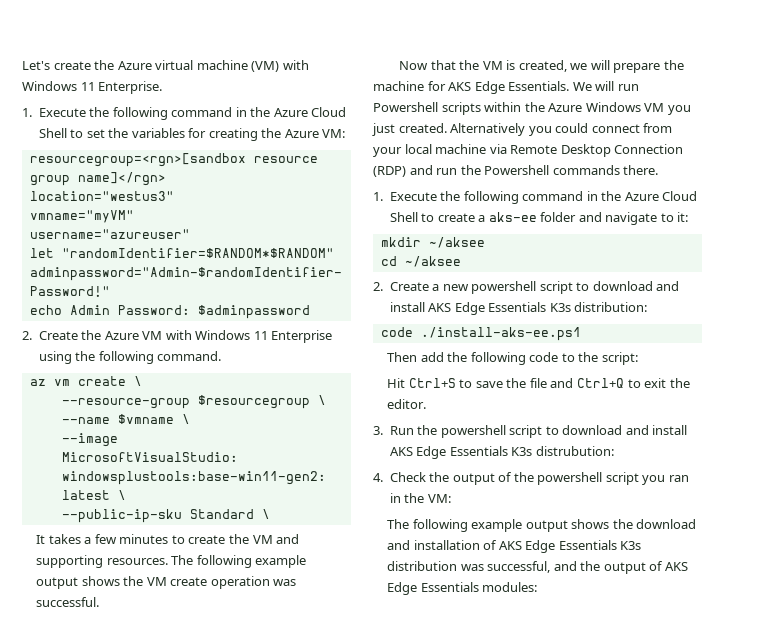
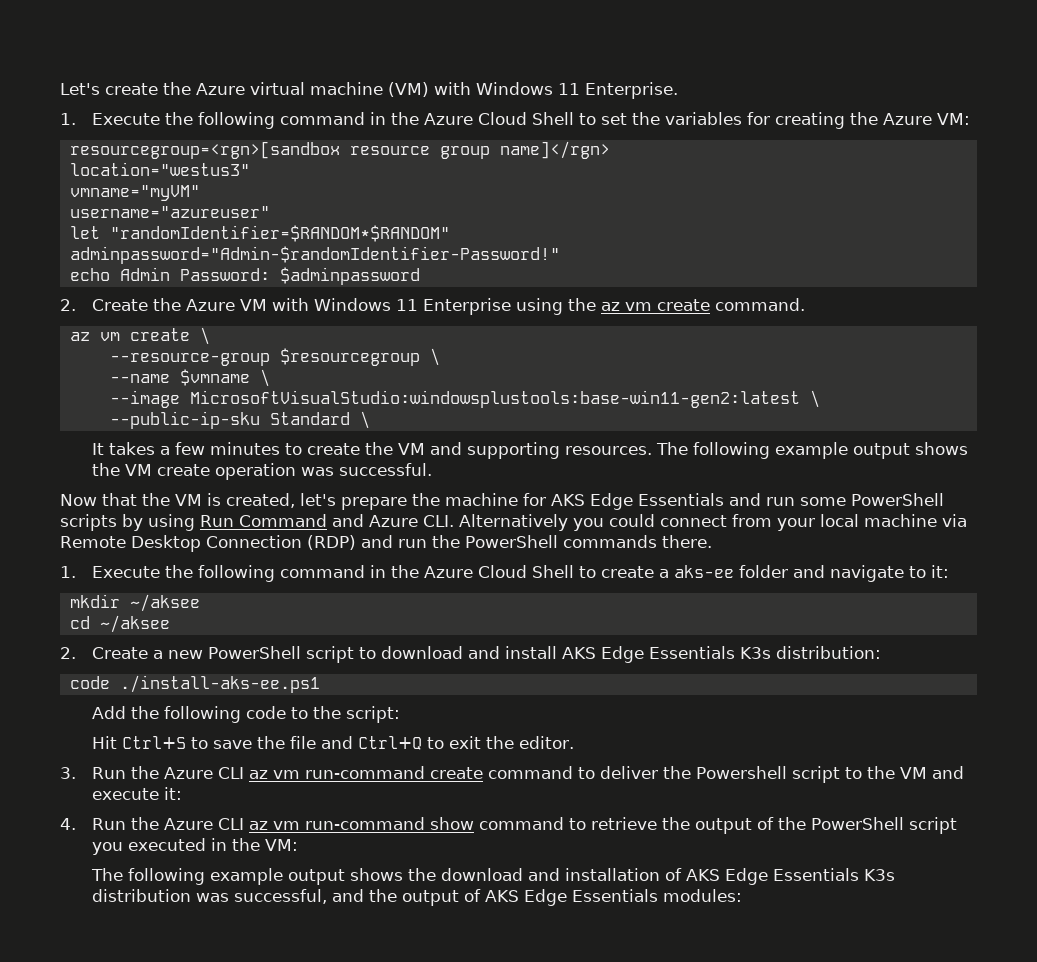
- 2. Create the Azure VM with Windows 11 Enterprise using the following command.
+ 2. Create the Azure VM with Windows 11 Enterprise using the az vm create command.
- Now that the VM is created, we will prepare the machine for AKS Edge Essentials. We will run Powershell scripts within the Azure Windows VM you just created. Alternatively you could connect from your local machine via Remote Desktop Connection (RDP) and run the Powershell commands there.
+ Now that the VM is created, let's prepare the machine for AKS Edge Essentials and run some PowerShell scripts by using Run Command and Azure CLI. Alternatively you could connect from your local machine via Remote Desktop Connection (RDP) and run the PowerShell commands there.
- 2. Create a new powershell script to download and install AKS Edge Essentials K3s distribution:
+ 2. Create a new PowerShell script to download and install AKS Edge Essentials K3s distribution:
- Then add the following code to the script:
+ Add the following code to the script:
- 3. Run the powershell script to download and install AKS Edge Essentials K3s distrubution:
- 4. Check the output of the powershell script you ran in the VM:
+ 3. Run the Azure CLI az vm run-command create command to deliver the Powershell script to the VM and execute it:
+ 4. Run the Azure CLI az vm run-command show command to retrieve the output of the PowerShell script you executed in the VM:

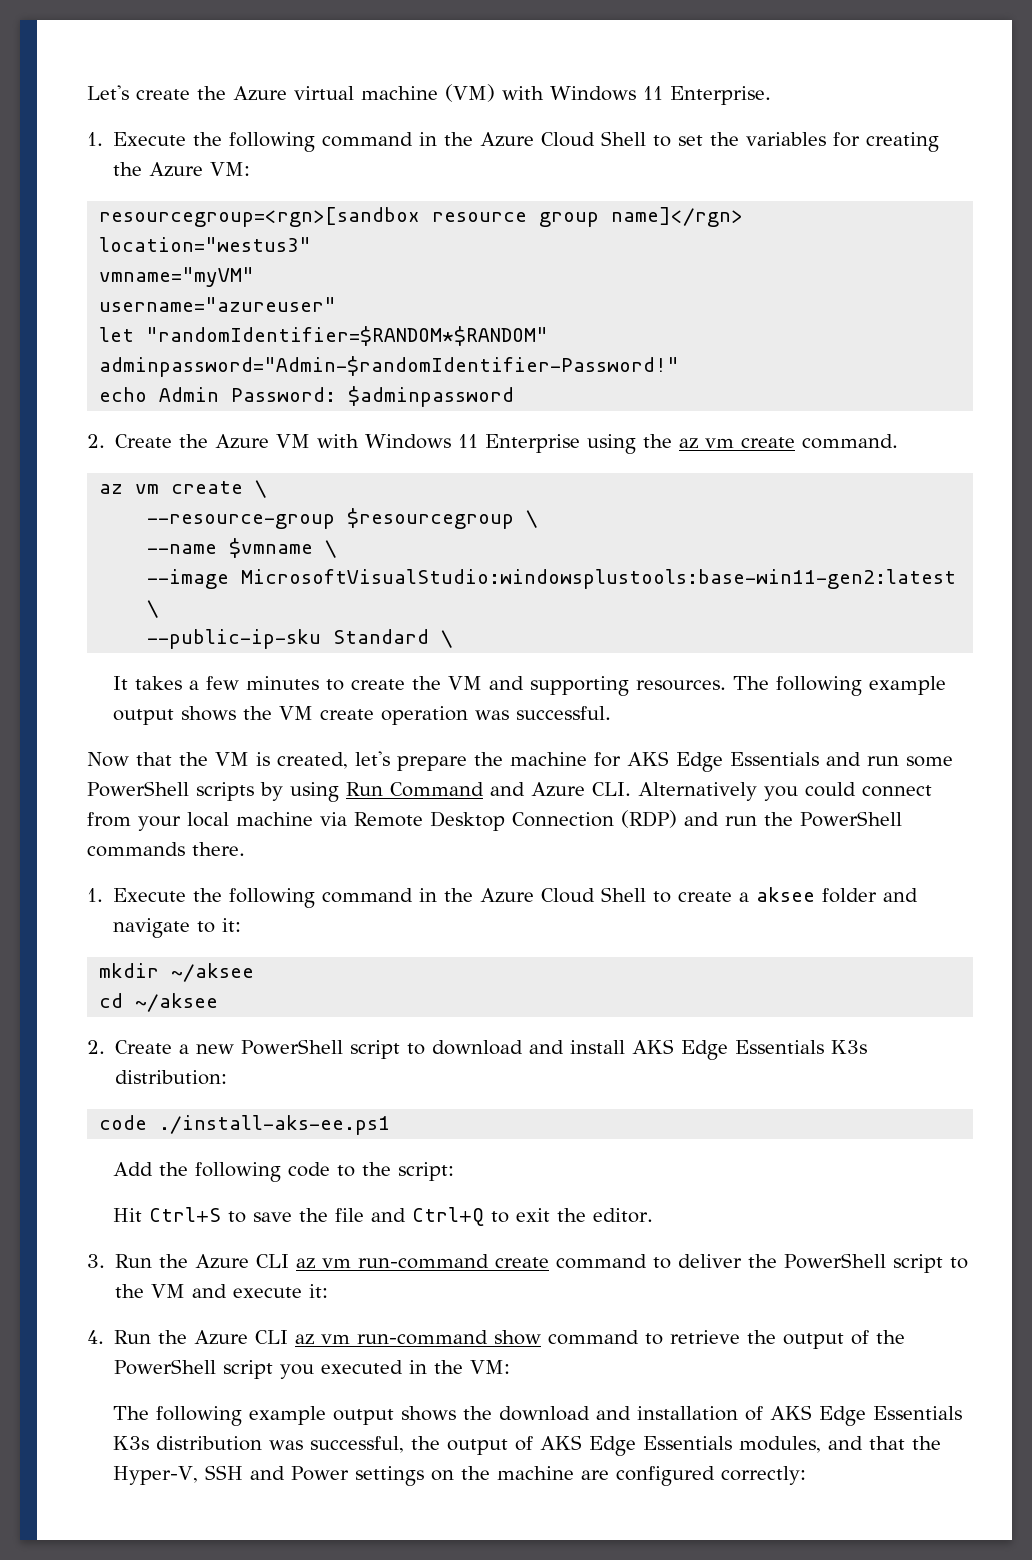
- 1. Execute the following command in the Azure Cloud Shell to create a aks-ee folder and navigate to it:
+ 1. Execute the following command in the Azure Cloud Shell to create a aksee folder and navigate to it:
- 3. Run the Azure CLI az vm run-command create command to deliver the Powershell script to the VM and execute it:
+ 3. Run the Azure CLI az vm run-command create command to deliver the PowerShell script to the VM and execute it:
- The following example output shows the download and installation of AKS Edge Essentials K3s distribution was successful, and the output of AKS Edge Essentials modules:
+ The following example output shows the download and installation of AKS Edge Essentials K3s distribution was successful, the output of AKS Edge Essentials modules, and that the Hyper-V, SSH and Power settings on the machine are configured correctly:

